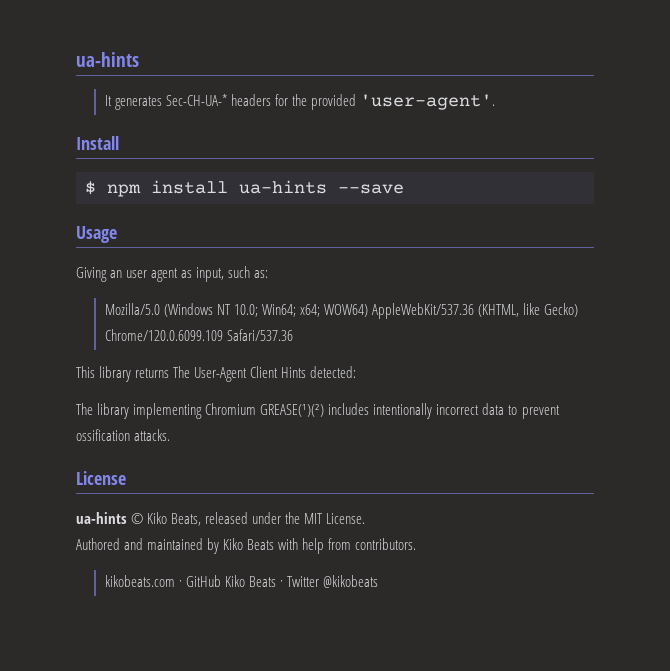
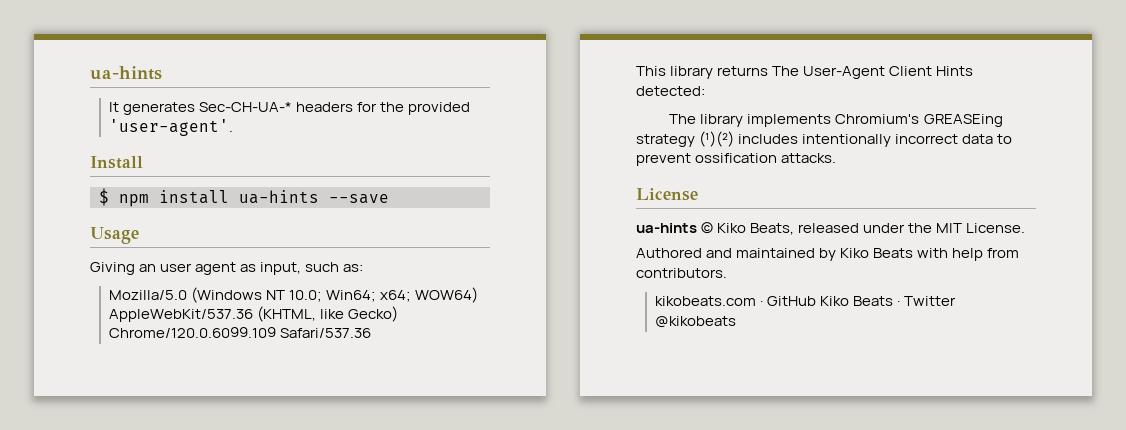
- The library implementing Chromium GREASE(¹)(²) includes intentionally incorrect data to prevent ossification attacks.
+ The library implements Chromium's GREASEing strategy (¹)(²) includes intentionally incorrect data to prevent ossification attacks.

